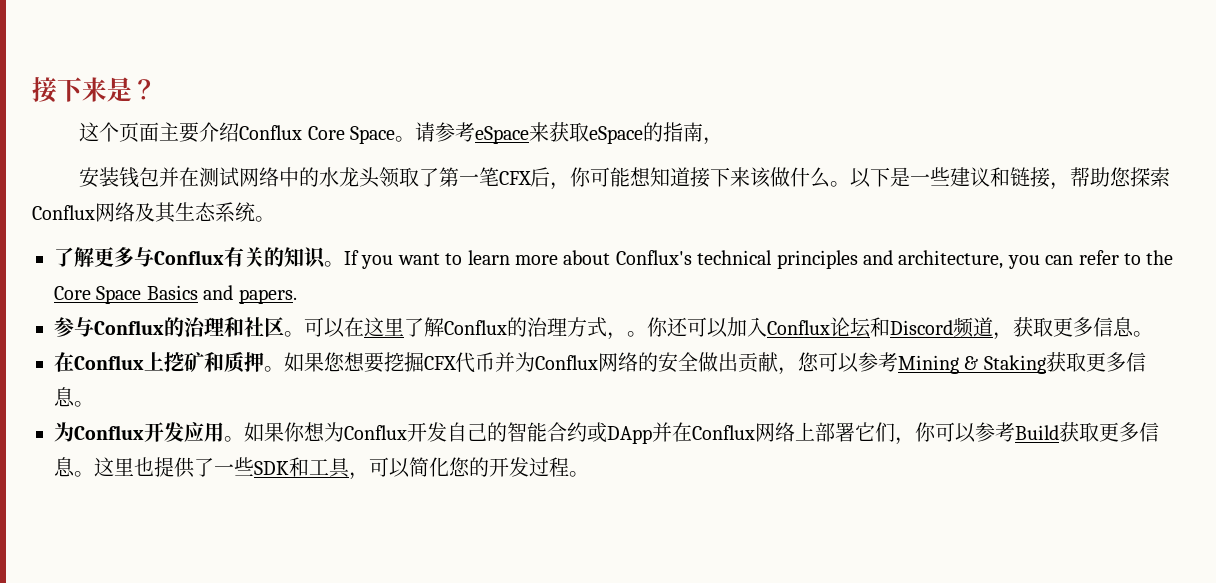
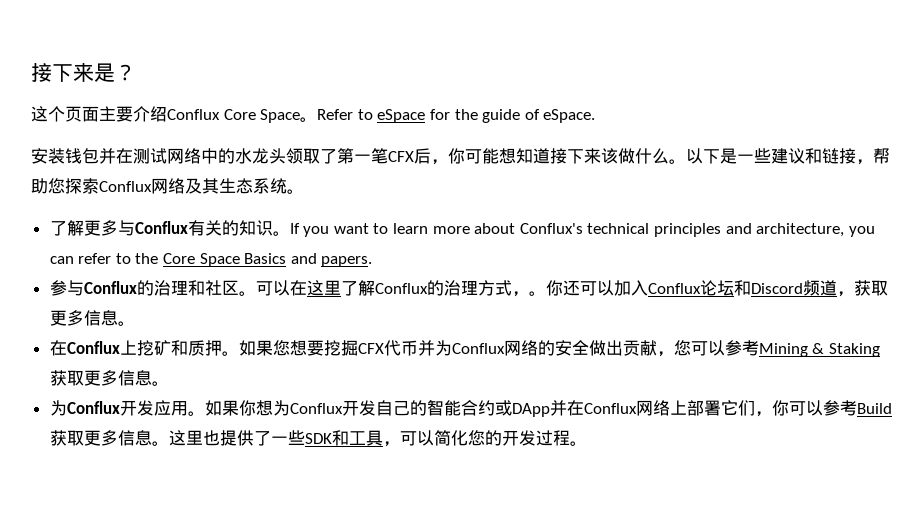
- 请参考eSpace来获取eSpace的指南，
+ Refer to eSpace for the guide of eSpace.

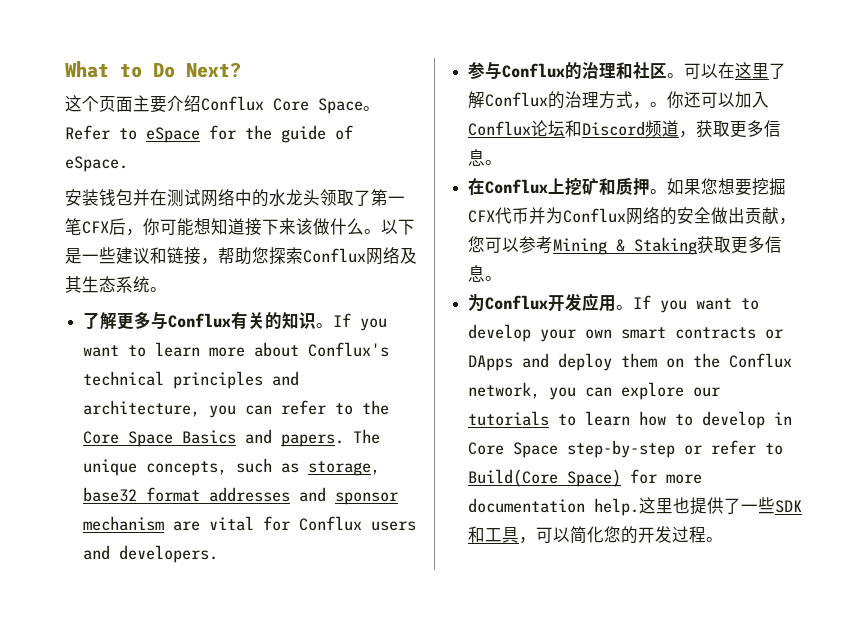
- 接下来是？
+ What to Do Next?
+ The unique concepts, such as storage, base32 format addresses and sponsor mechanism are vital for Conflux users and developers.
- 如果你想为Conflux开发自己的智能合约或DApp并在Conflux网络上部署它们，你可以参考Build获取更多信息。
+ If you want to develop your own smart contracts or DApps and deploy them on the Conflux network, you can explore our tutorials to learn how to develop in Core Space step-by-step or refer to Build(Core Space) for more documentation help.

